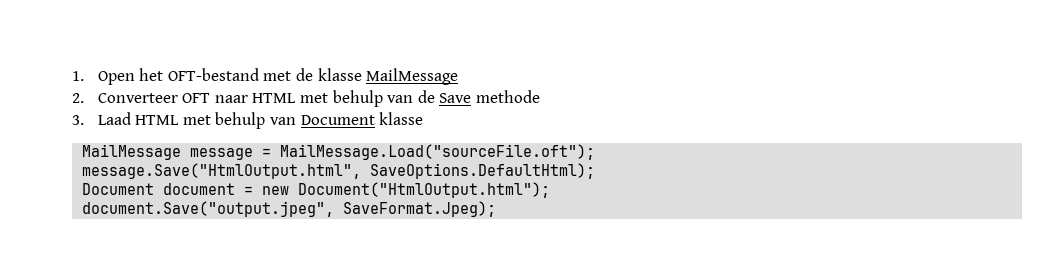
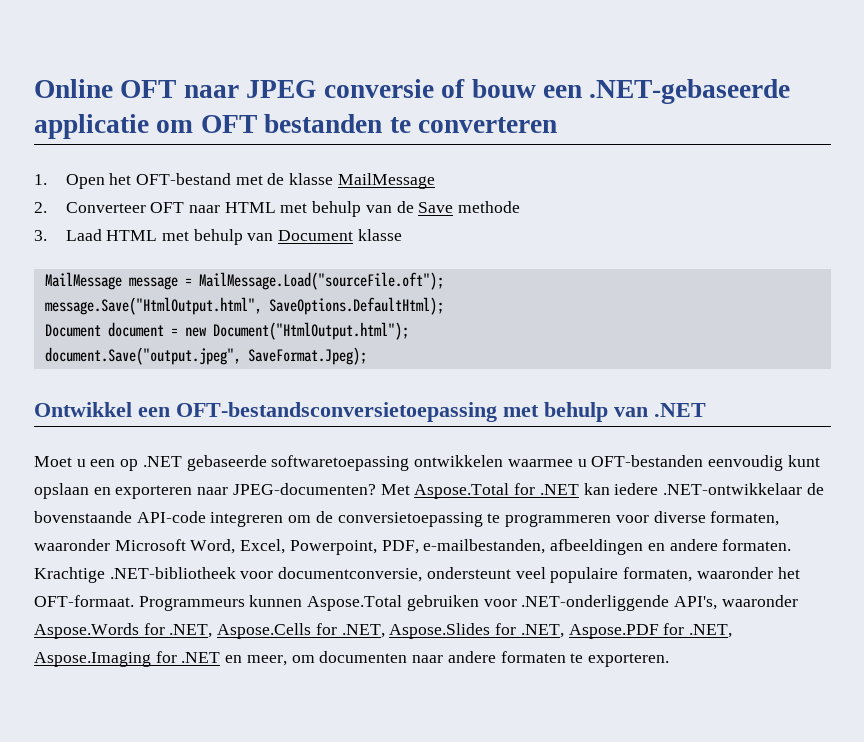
+ Online OFT naar JPEG conversie of bouw een .NET-gebaseerde applicatie om OFT bestanden te converteren
+ Ontwikkel een OFT-bestandsconversietoepassing met behulp van .NET
+ Moet u een op .NET gebaseerde softwaretoepassing ontwikkelen waarmee u OFT-bestanden eenvoudig kunt opslaan en exporteren naar JPEG-documenten? Met Aspose.Total for .NET kan iedere .NET-ontwikkelaar de bovenstaande API-code integreren om de conversietoepassing te programmeren voor diverse formaten, waaronder Microsoft Word, Excel, Powerpoint, PDF, e-mailbestanden, afbeeldingen en andere formaten. Krachtige .NET-bibliotheek voor documentconversie, ondersteunt veel populaire formaten, waaronder het OFT-formaat. Programmeurs kunnen Aspose.Total gebruiken voor .NET-onderliggende API's, waaronder Aspose.Words for .NET, Aspose.Cells for .NET, Aspose.Slides for .NET, Aspose.PDF for .NET, Aspose.Imaging for .NET en meer, om documenten naar andere formaten te exporteren.

